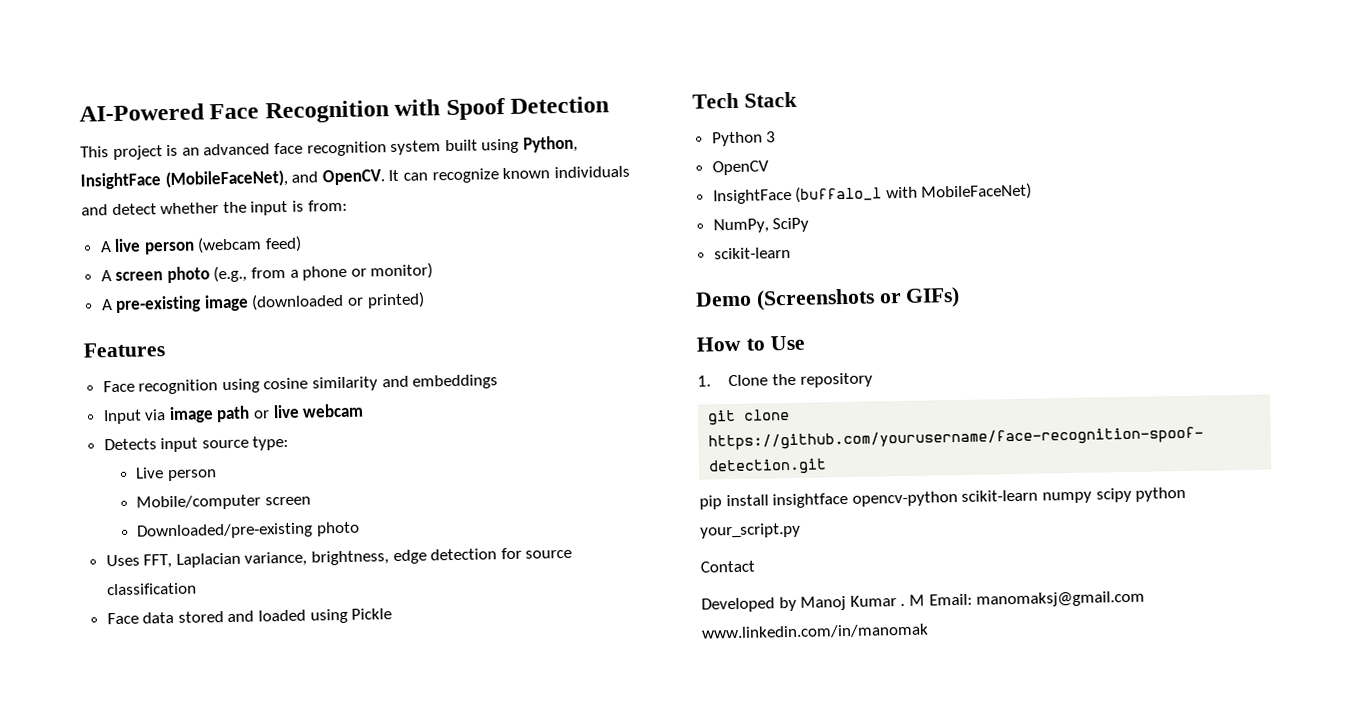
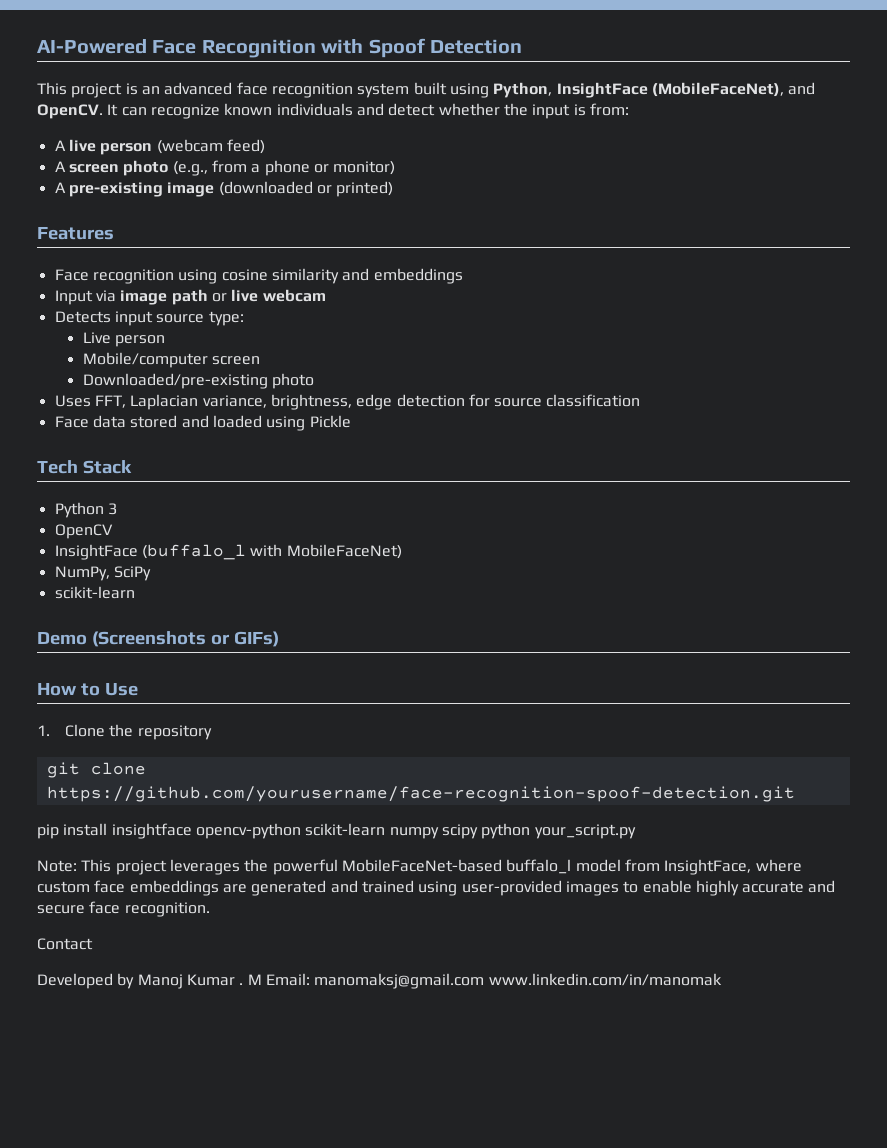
+ Note: This project leverages the powerful MobileFaceNet-based buffalo_l model from InsightFace, where custom face embeddings are generated and trained using user-provided images to enable highly accurate and secure face recognition.

